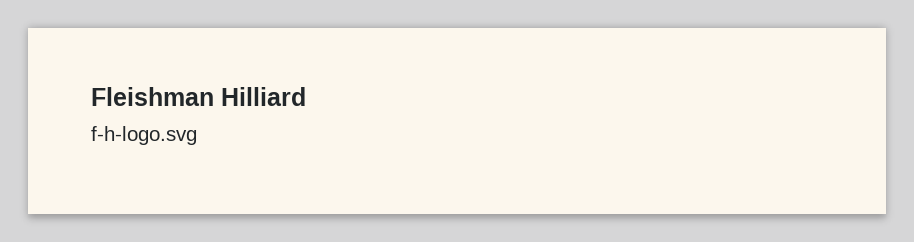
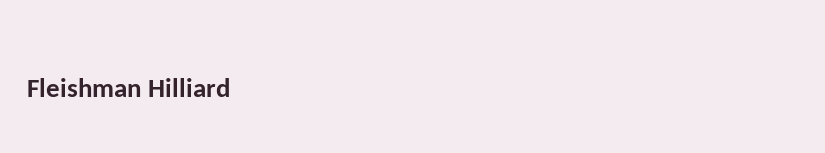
- f-h-logo.svg

